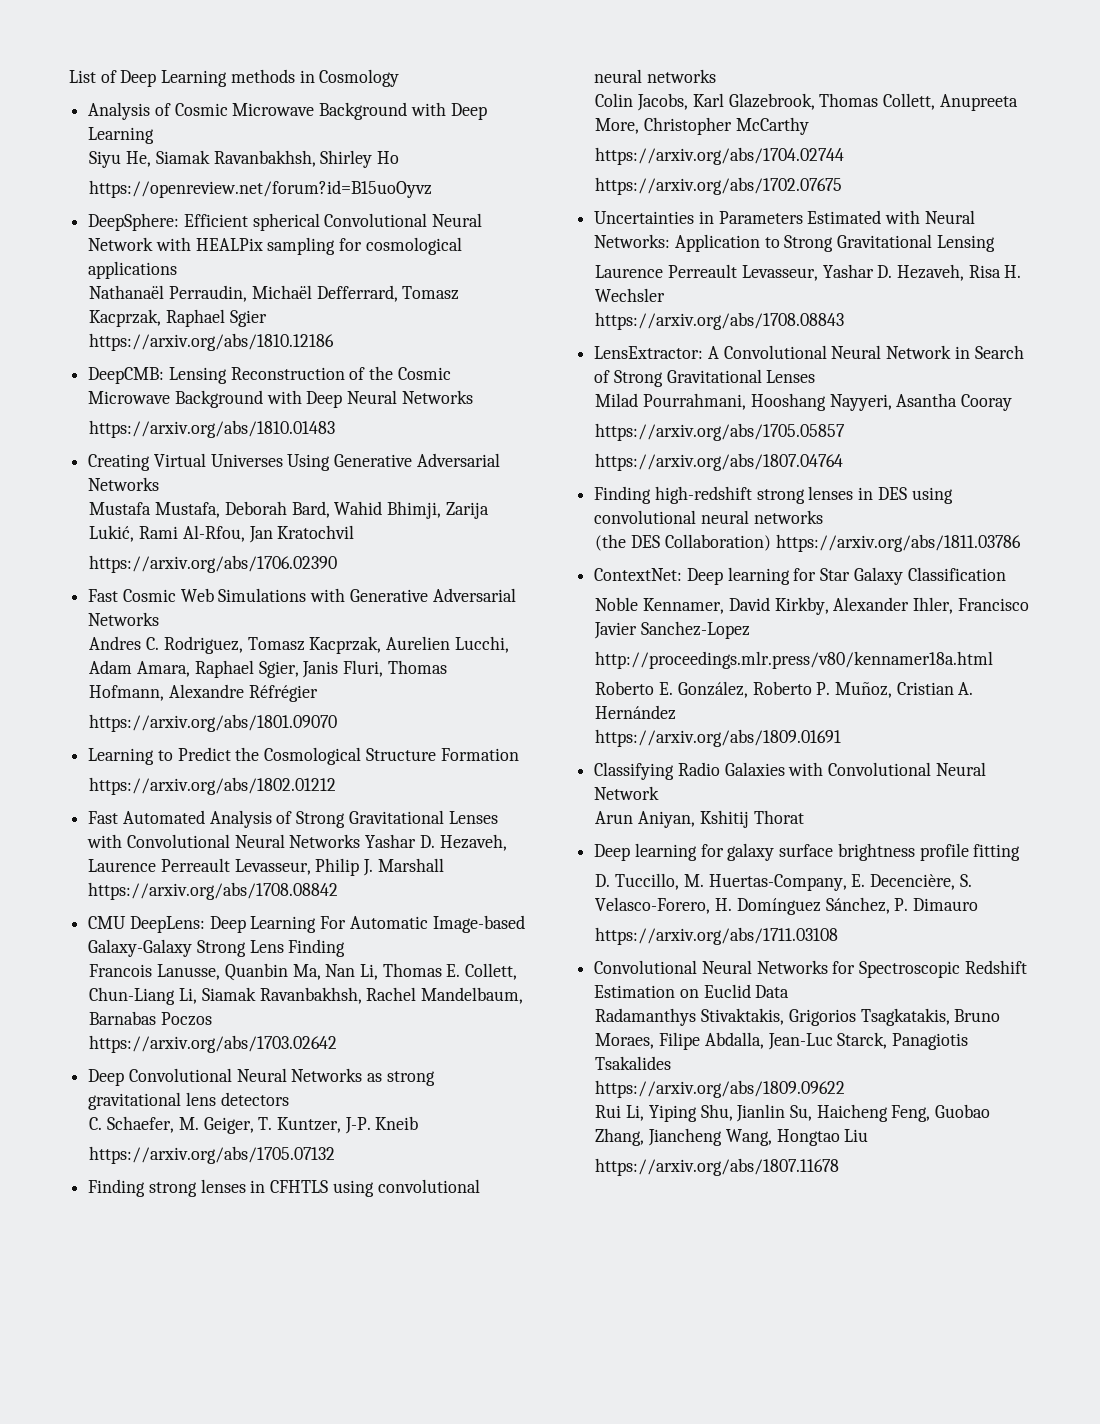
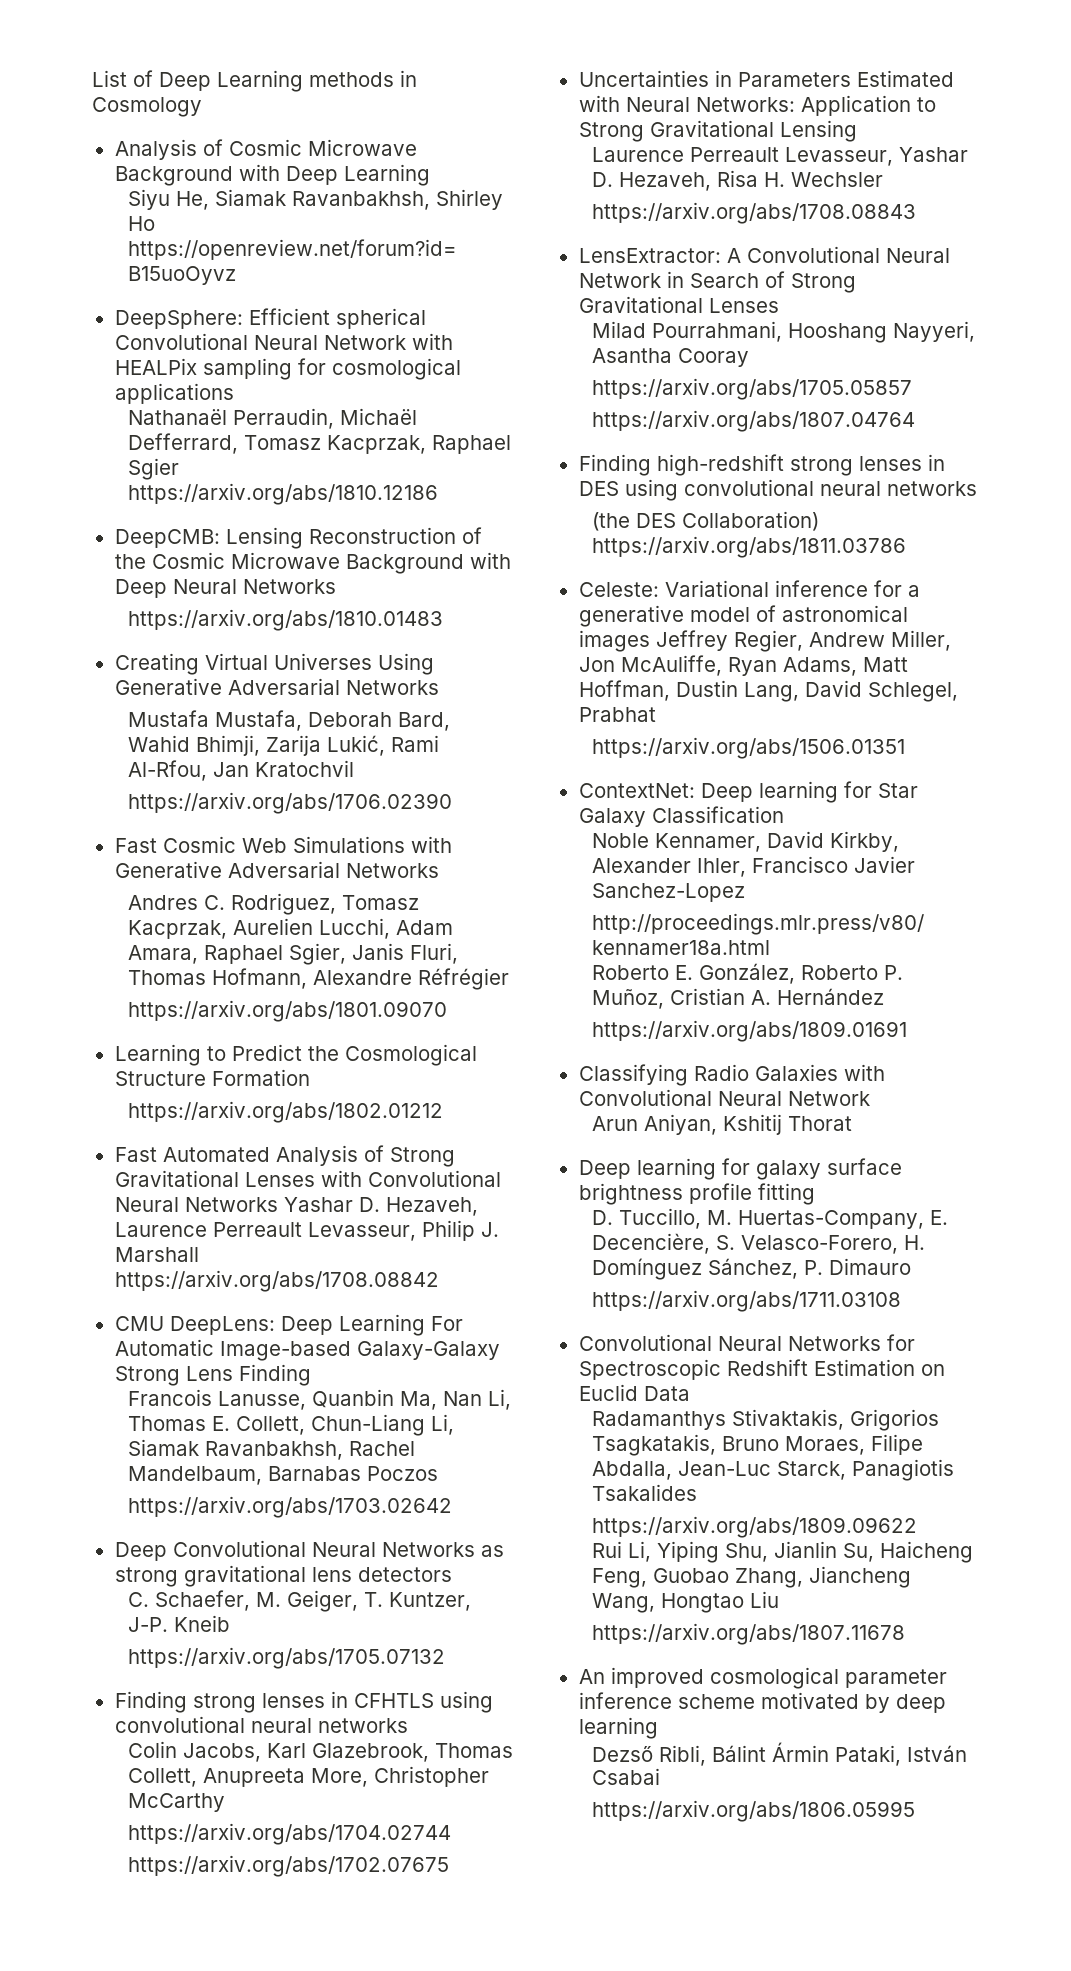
+ Celeste: Variational inference for a generative model of astronomical images Jeffrey Regier, Andrew Miller, Jon McAuliffe, Ryan Adams, Matt Hoffman, Dustin Lang, David Schlegel, Prabhat
+ https://arxiv.org/abs/1506.01351
+ An improved cosmological parameter inference scheme motivated by deep learning
+ Dezső Ribli, Bálint Ármin Pataki, István Csabai
+ https://arxiv.org/abs/1806.05995

